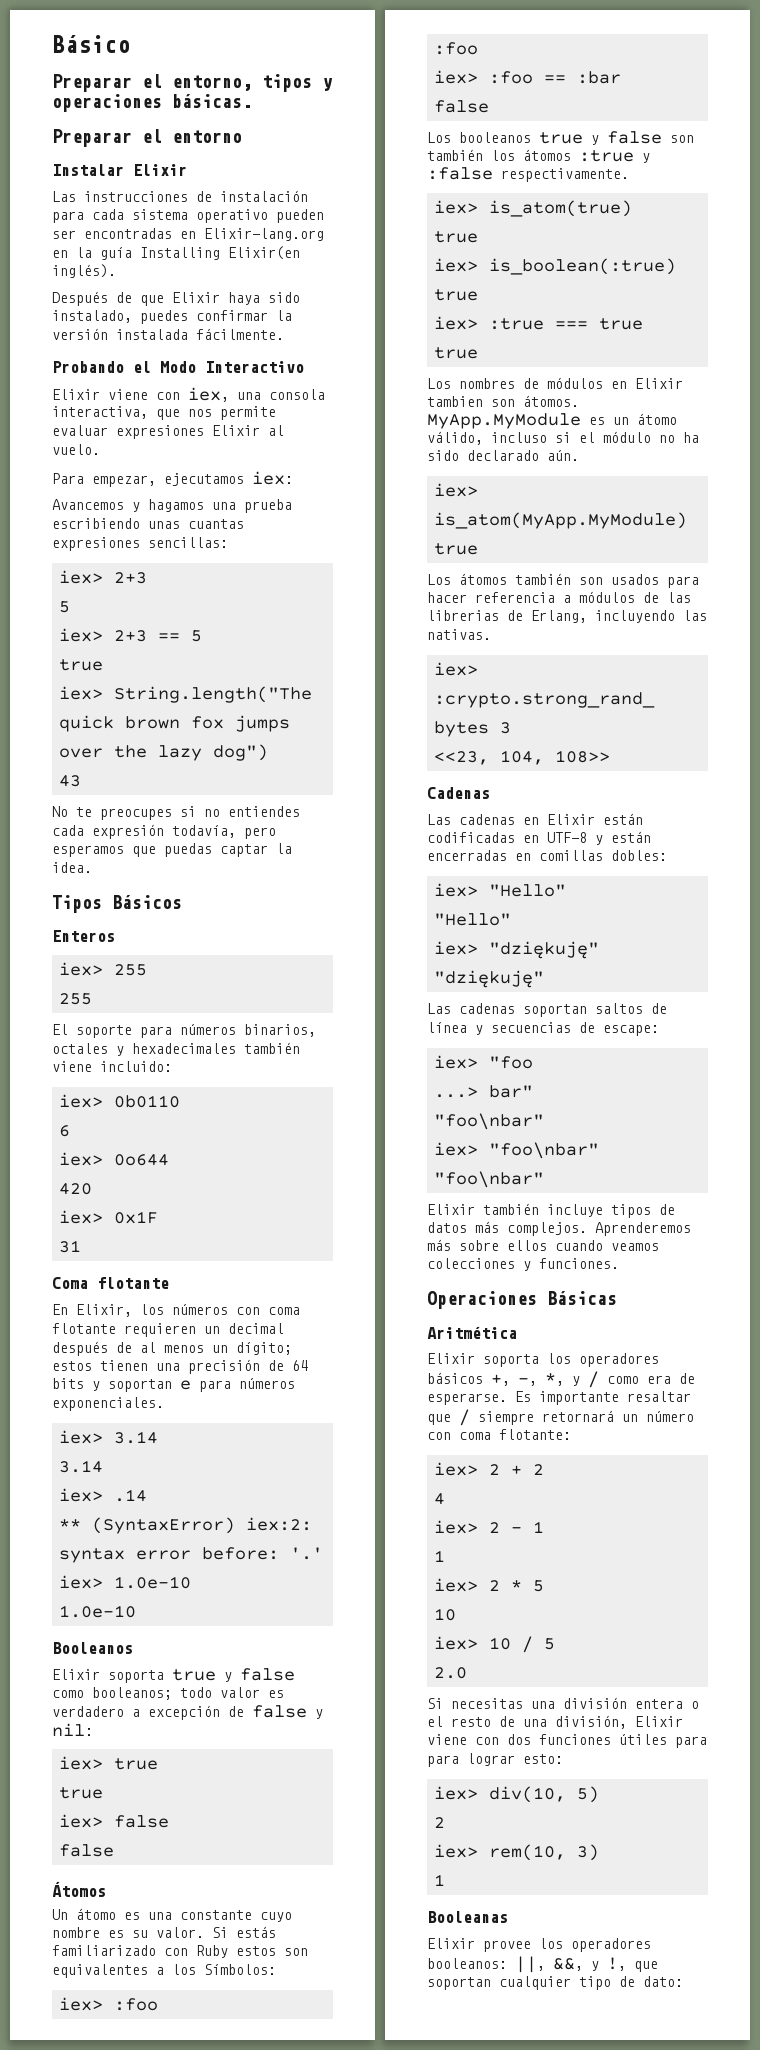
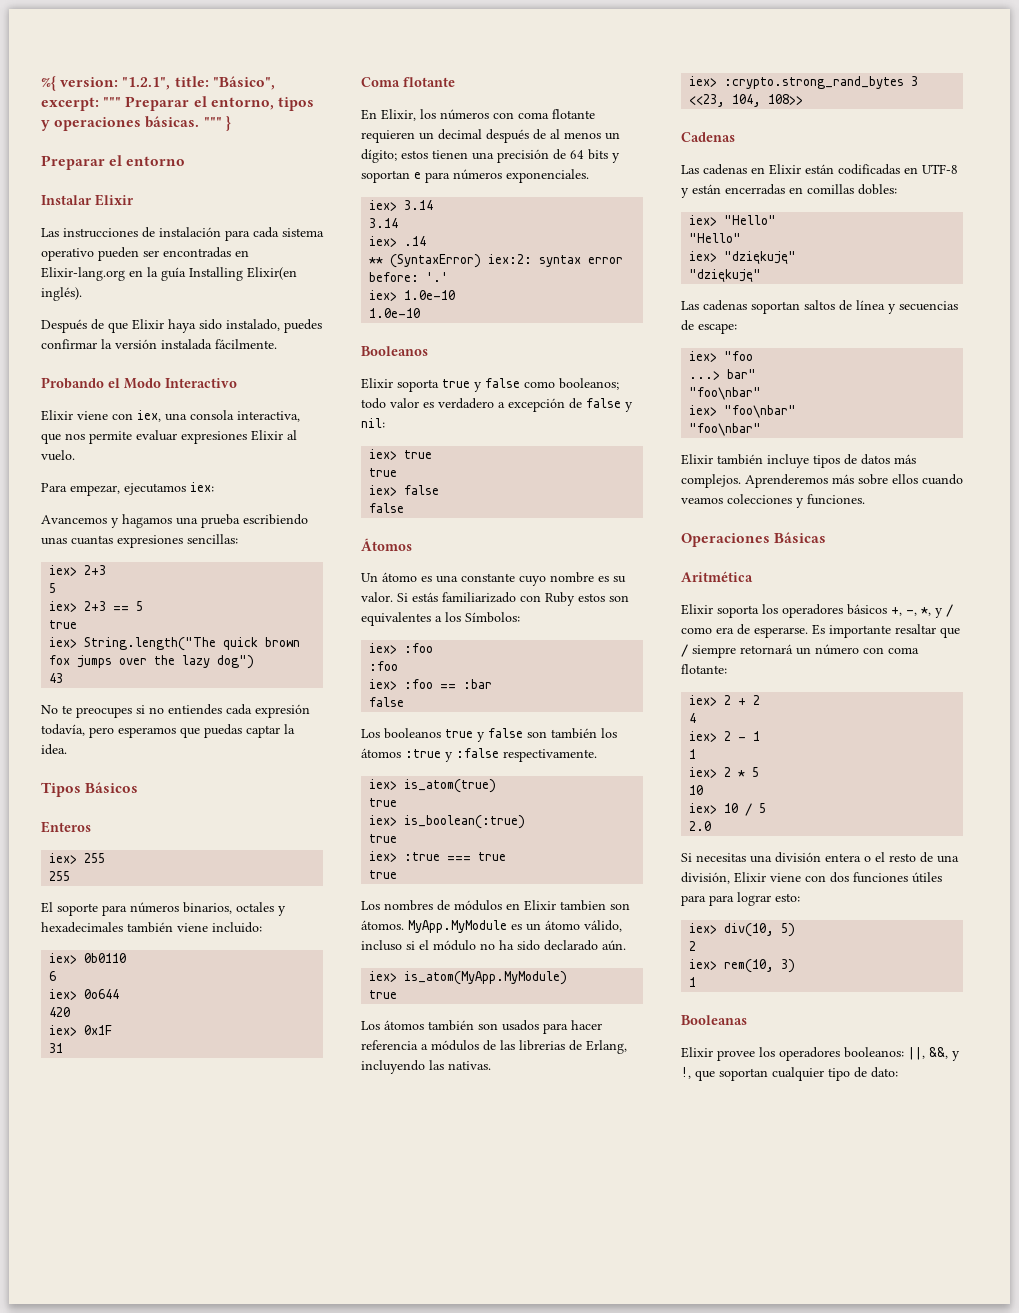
- Básico
- Preparar el entorno, tipos y operaciones básicas.
+ %{ version: "1.2.1", title: "Básico", excerpt: """ Preparar el entorno, tipos y operaciones básicas. """ }

